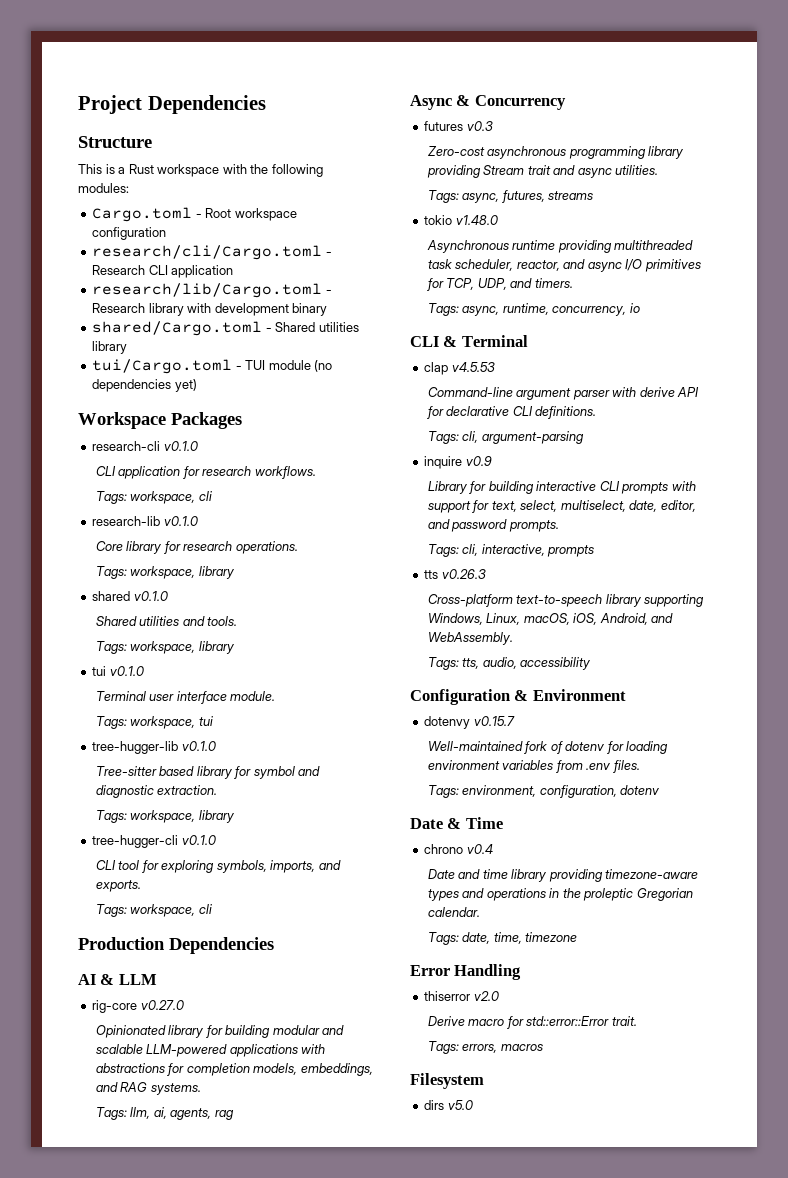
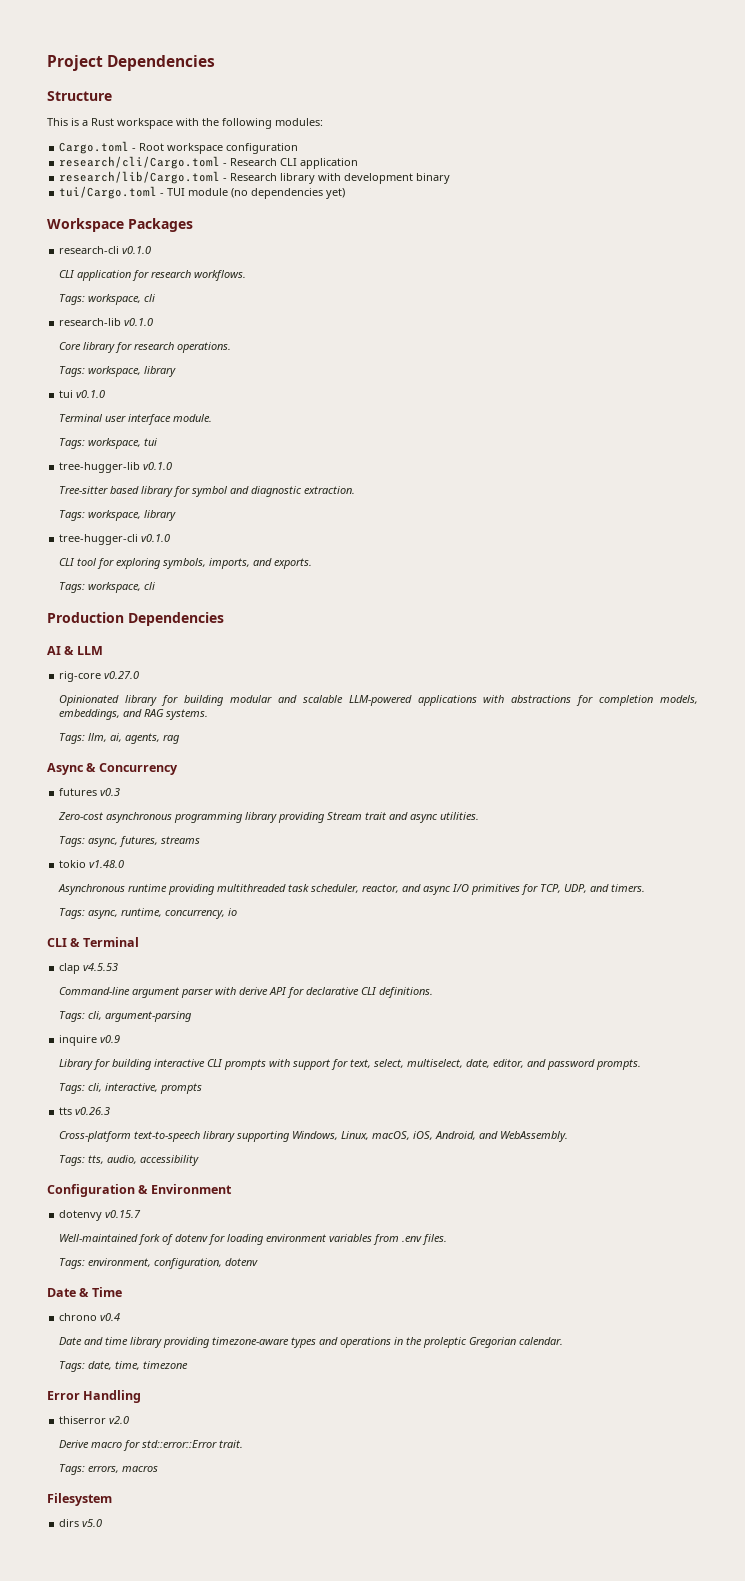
- shared/Cargo.toml - Shared utilities library
- shared v0.1.0
- Shared utilities and tools.
- Tags: workspace, library

